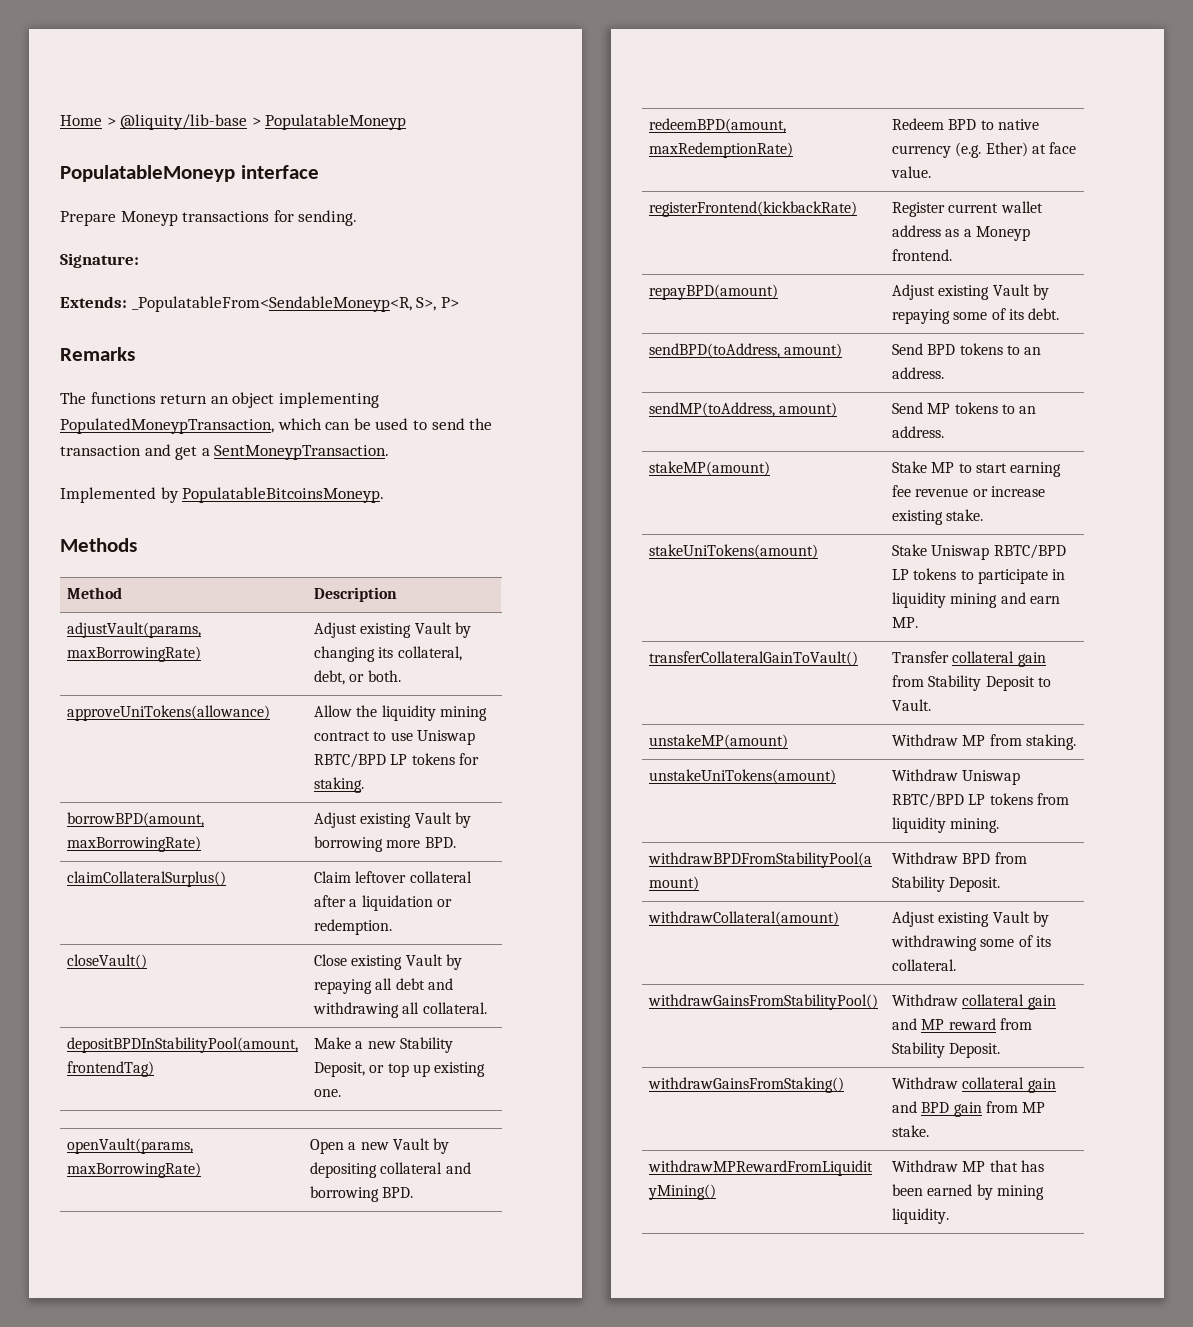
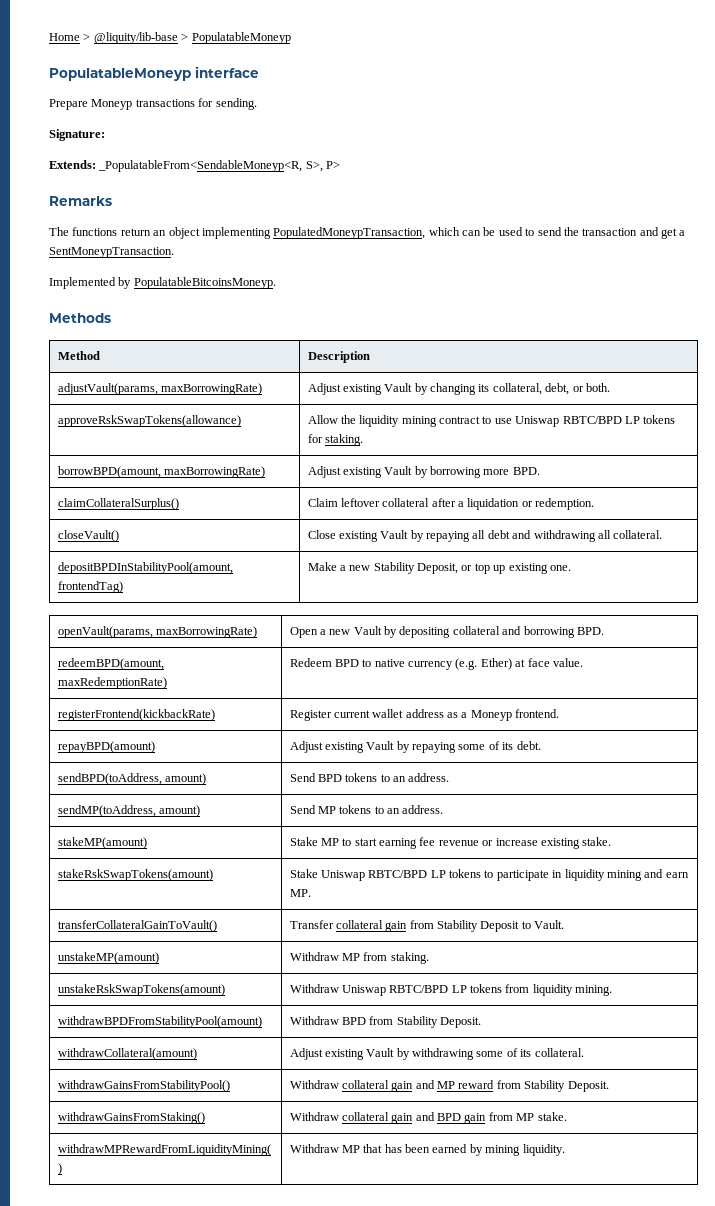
- approveUniTokens(allowance) | Allow the liquidity mining contract to use Uniswap RBTC/BPD LP tokens for staking.
+ approveRskSwapTokens(allowance) | Allow the liquidity mining contract to use Uniswap RBTC/BPD LP tokens for staking.
- stakeUniTokens(amount) | Stake Uniswap RBTC/BPD LP tokens to participate in liquidity mining and earn MP.
+ stakeRskSwapTokens(amount) | Stake Uniswap RBTC/BPD LP tokens to participate in liquidity mining and earn MP.
- unstakeUniTokens(amount) | Withdraw Uniswap RBTC/BPD LP tokens from liquidity mining.
+ unstakeRskSwapTokens(amount) | Withdraw Uniswap RBTC/BPD LP tokens from liquidity mining.

